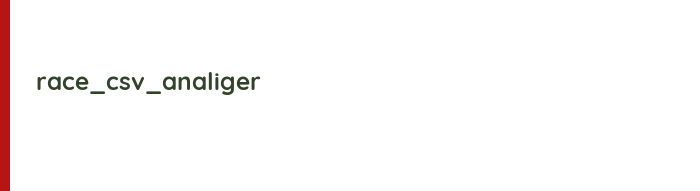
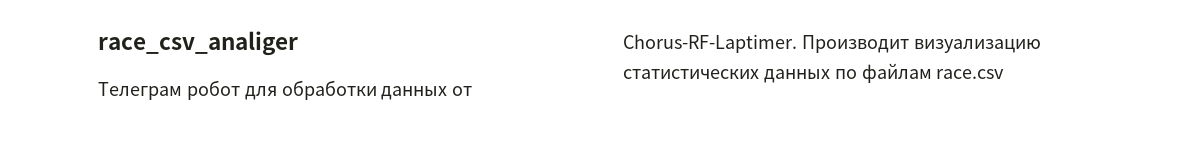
+ Телеграм робот для обработки данных от Chorus-RF-Laptimer. Производит визуализацию статистических данных по файлам race.csv

